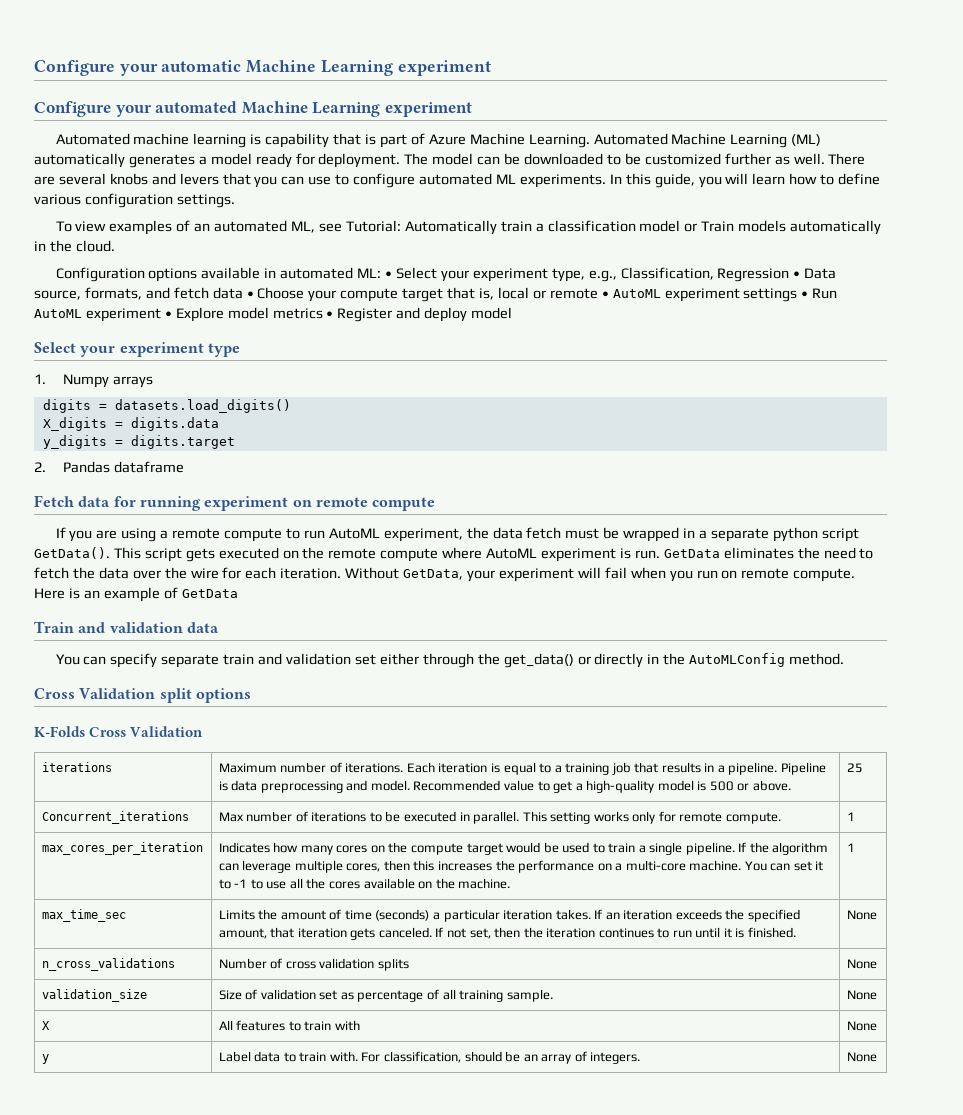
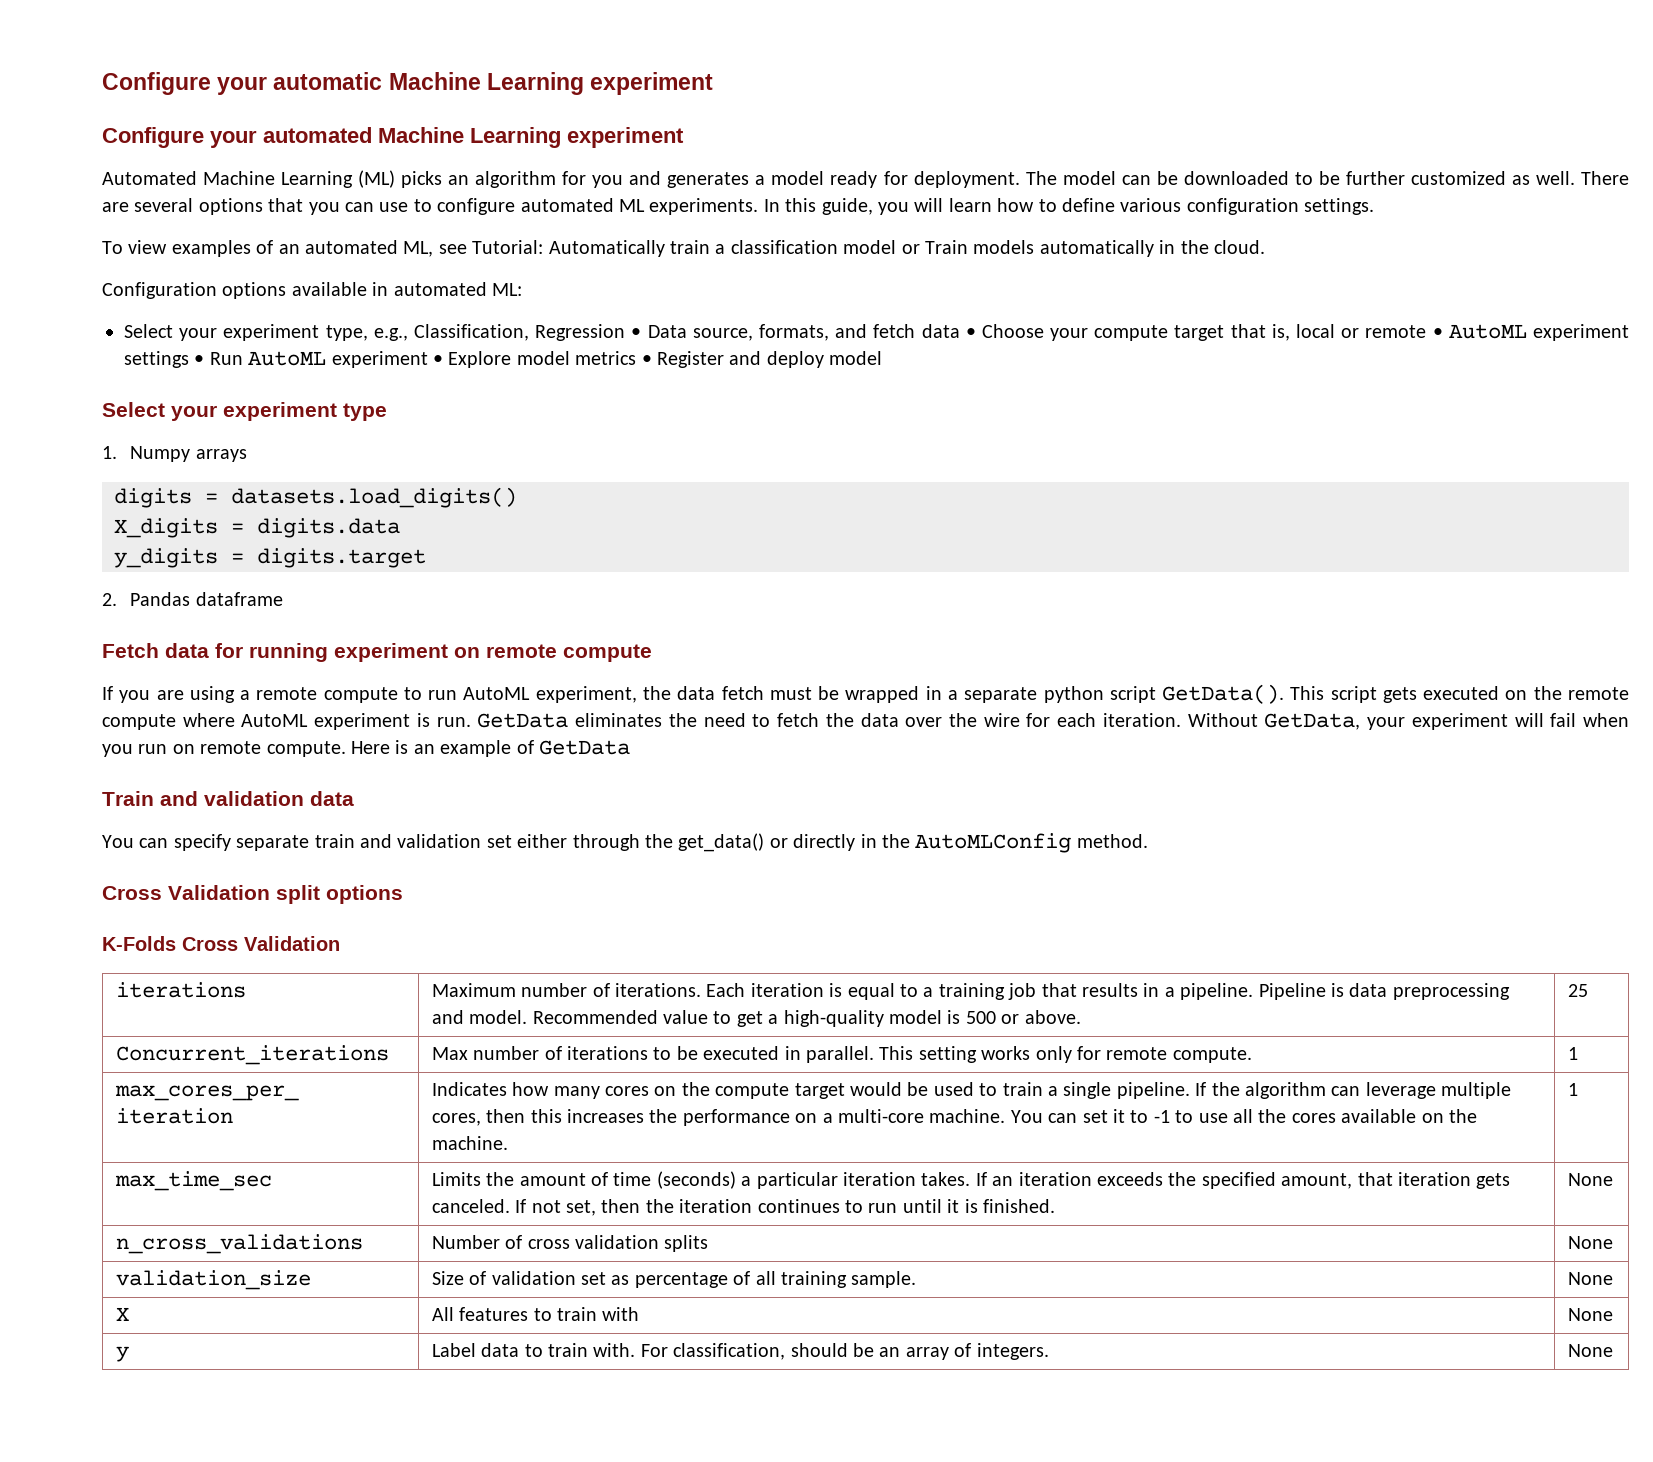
- Automated machine learning is capability that is part of Azure Machine Learning. Automated Machine Learning (ML) automatically generates a model ready for deployment.
+ Automated Machine Learning (ML) picks an algorithm for you and generates a model ready for deployment.
- The model can be downloaded to be customized further as well.
+ The model can be downloaded to be further customized as well.
- There are several knobs and levers that you can use to configure automated ML experiments.
+ There are several options that you can use to configure automated ML experiments.
- Configuration options available in automated ML: • Select your experiment type, e.g., Classification, Regression • Data source, formats, and fetch data • Choose your compute target that is, local or remote • AutoML experiment settings • Run AutoML experiment • Explore model metrics • Register and deploy model
+ Configuration options available in automated ML:
+ Select your experiment type, e.g., Classification, Regression • Data source, formats, and fetch data • Choose your compute target that is, local or remote • AutoML experiment settings • Run AutoML experiment • Explore model metrics • Register and deploy model

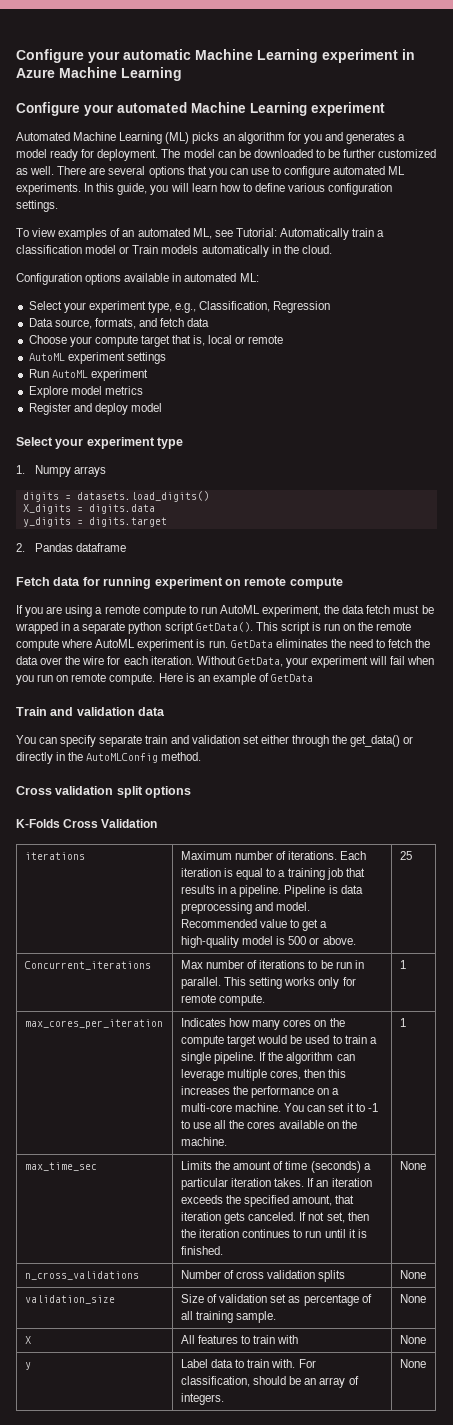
- Configure your automatic Machine Learning experiment
+ Configure your automatic Machine Learning experiment in Azure Machine Learning
- Select your experiment type, e.g., Classification, Regression • Data source, formats, and fetch data • Choose your compute target that is, local or remote • AutoML experiment settings • Run AutoML experiment • Explore model metrics • Register and deploy model
+ Select your experiment type, e.g., Classification, Regression
+ Data source, formats, and fetch data
+ Choose your compute target that is, local or remote
+ AutoML experiment settings
+ Run AutoML experiment
+ Explore model metrics
+ Register and deploy model
- This script gets executed on the remote compute where AutoML experiment is run.
+ This script is run on the remote compute where AutoML experiment is run.
- Cross Validation split options
+ Cross validation split options
- Concurrent_iterations | Max number of iterations to be executed in parallel. This setting works only for remote compute. | 1
+ Concurrent_iterations | Max number of iterations to be run in parallel. This setting works only for remote compute. | 1

